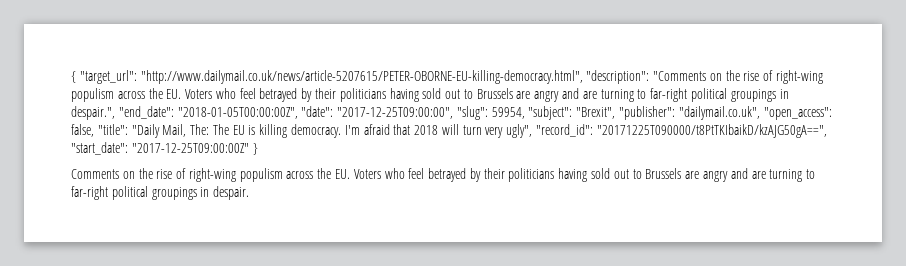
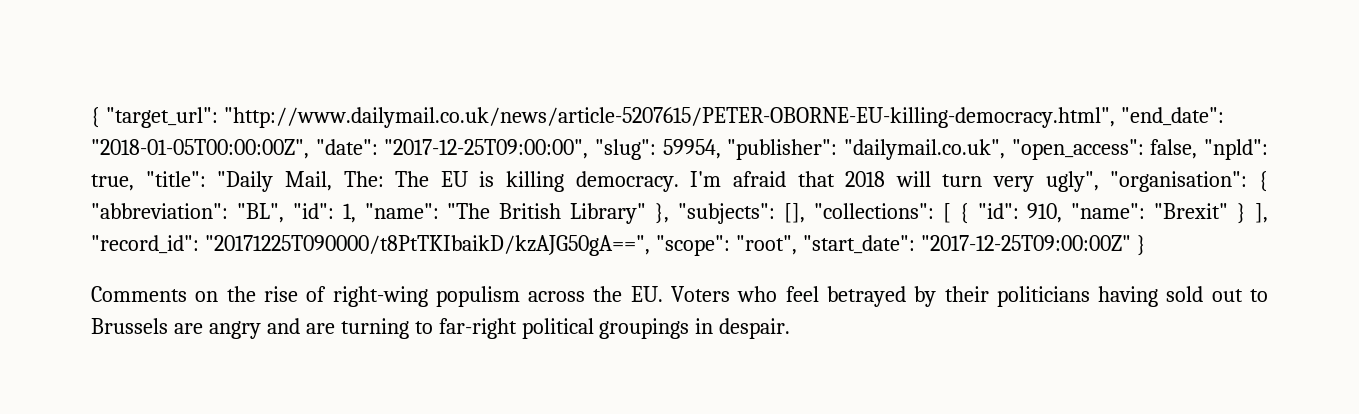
- { "target_url": "http://www.dailymail.co.uk/news/article-5207615/PETER-OBORNE-EU-killing-democracy.html", "description": "Comments on the rise of right-wing populism across the EU. Voters who feel betrayed by their politicians having sold out to Brussels are angry and are turning to far-right political groupings in despair.", "end_date": "2018-01-05T00:00:00Z", "date": "2017-12-25T09:00:00", "slug": 59954, "subject": "Brexit", "publisher": "dailymail.co.uk", "open_access": false, "title": "Daily Mail, The: The EU is killing democracy.
+ { "target_url": "http://www.dailymail.co.uk/news/article-5207615/PETER-OBORNE-EU-killing-democracy.html", "end_date": "2018-01-05T00:00:00Z", "date": "2017-12-25T09:00:00", "slug": 59954, "publisher": "dailymail.co.uk", "open_access": false, "npld": true, "title": "Daily Mail, The: The EU is killing democracy.
- I'm afraid that 2018 will turn very ugly", "record_id": "20171225T090000/t8PtTKIbaikD/kzAJG50gA==", "start_date": "2017-12-25T09:00:00Z" }
+ I'm afraid that 2018 will turn very ugly", "organisation": { "abbreviation": "BL", "id": 1, "name": "The British Library" }, "subjects": [], "collections": [ { "id": 910, "name": "Brexit" } ], "record_id": "20171225T090000/t8PtTKIbaikD/kzAJG50gA==", "scope": "root", "start_date": "2017-12-25T09:00:00Z" }

